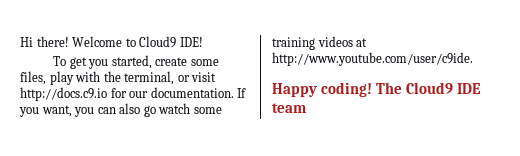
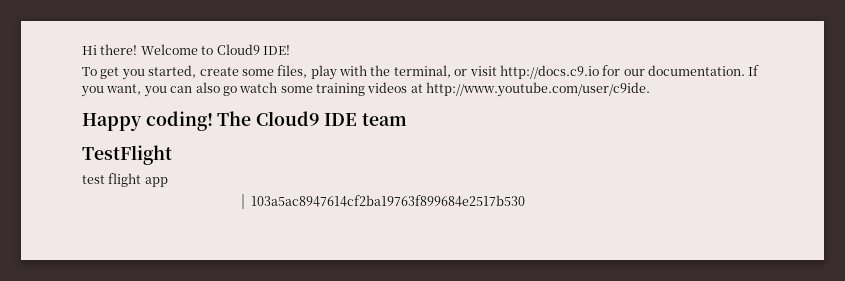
+ TestFlight
+ test flight app
+ 103a5ac8947614cf2ba19763f899684e2517b530

